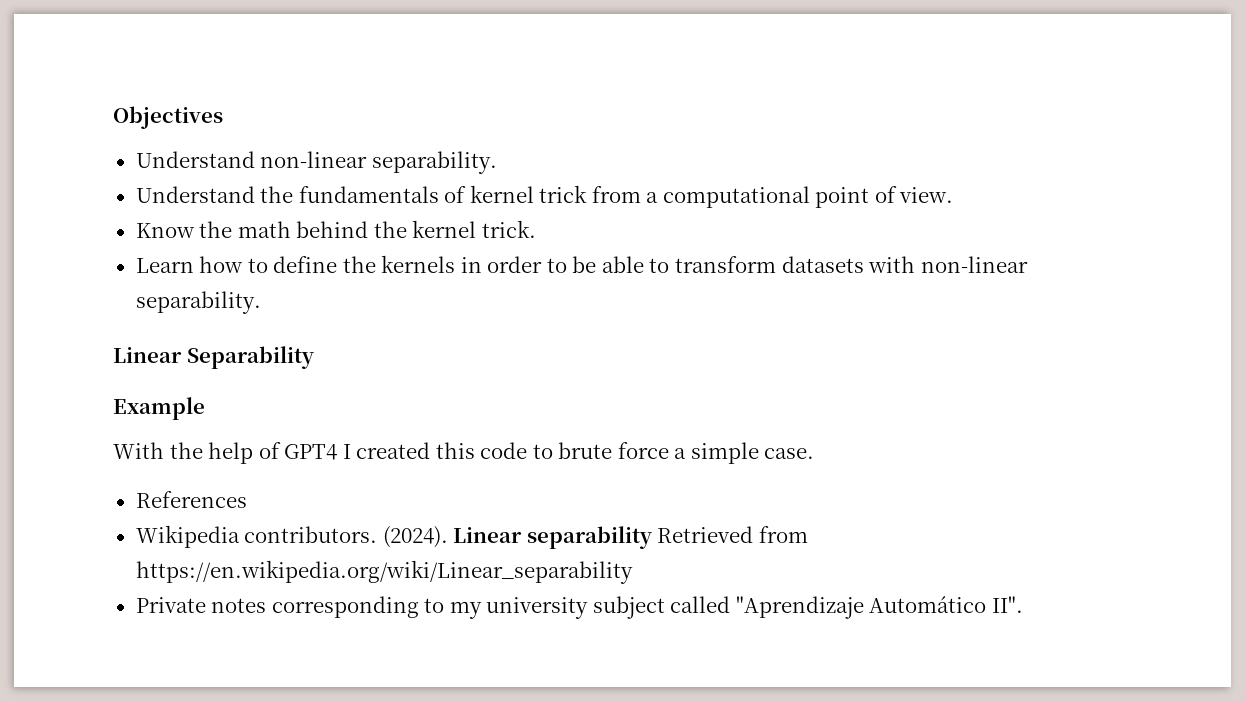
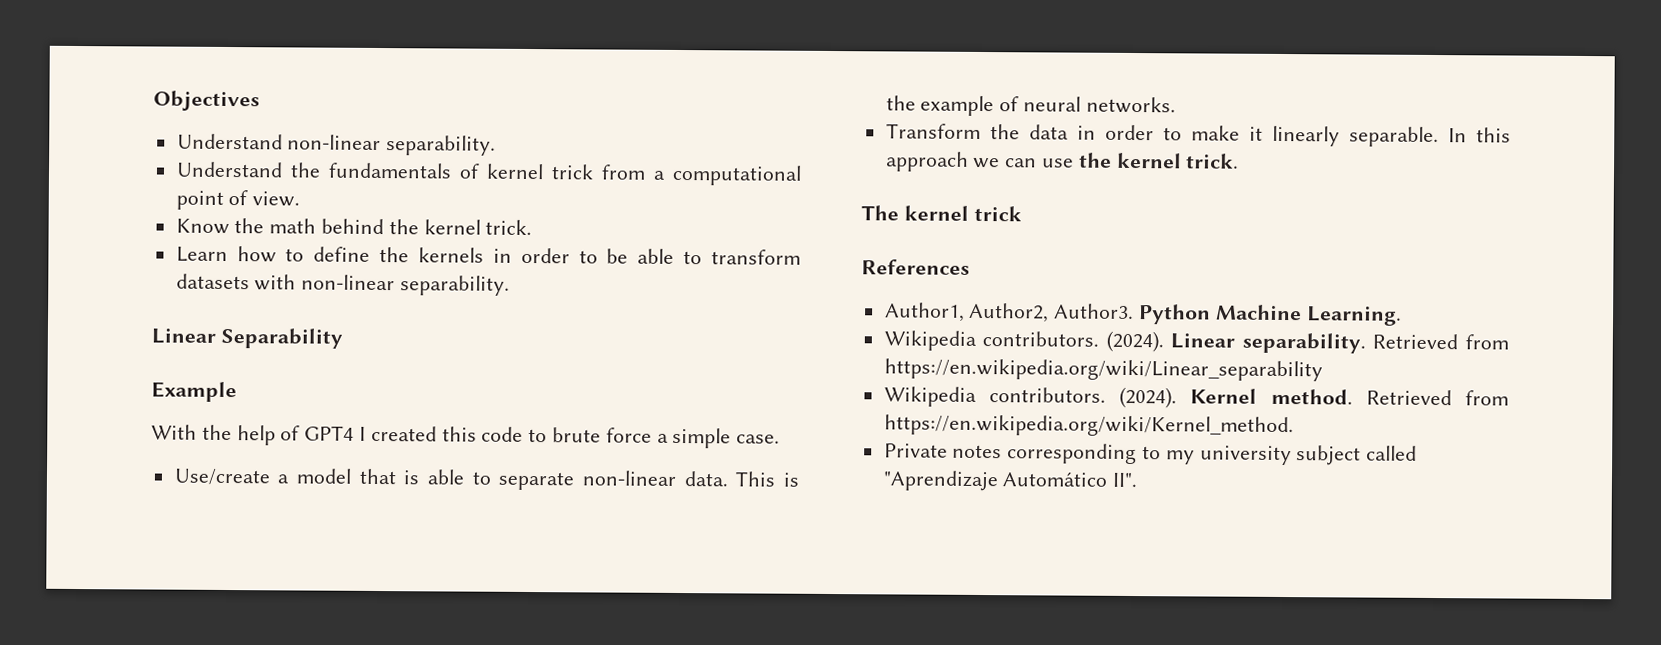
+ Use/create a model that is able to separate non-linear data. This is the example of neural networks.
+ Transform the data in order to make it linearly separable. In this approach we can use the kernel trick.
+ The kernel trick
  References
+ Author1, Author2, Author3. Python Machine Learning.
- Linear separability Retrieved from https://en.wikipedia.org/wiki/Linear_separability
+ Linear separability. Retrieved from https://en.wikipedia.org/wiki/Linear_separability
+ Wikipedia contributors. (2024). Kernel method. Retrieved from https://en.wikipedia.org/wiki/Kernel_method.

